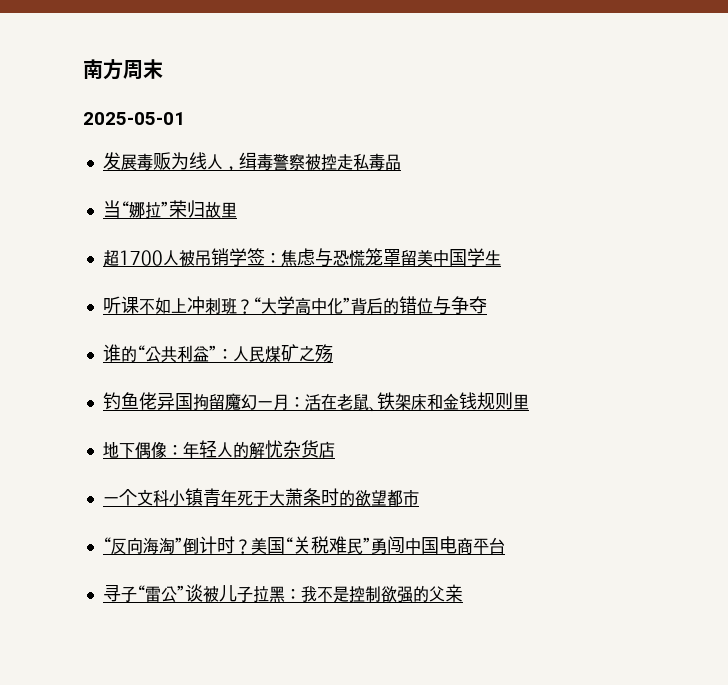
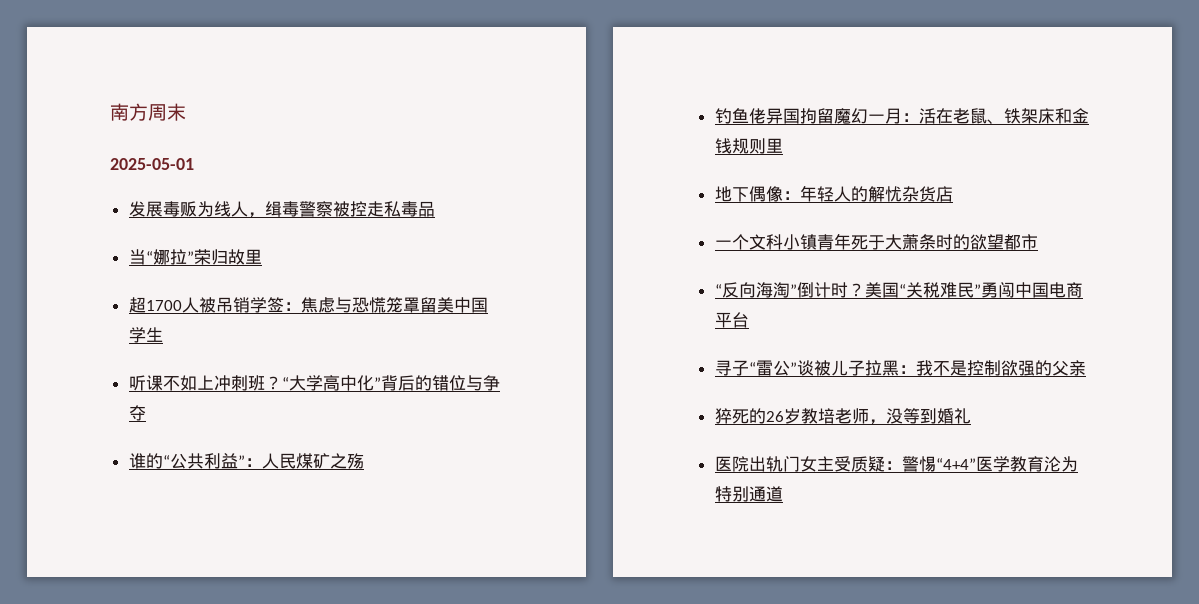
+ 猝死的26岁教培老师，没等到婚礼
+ 医院出轨门女主受质疑：警惕“4+4”医学教育沦为特别通道

